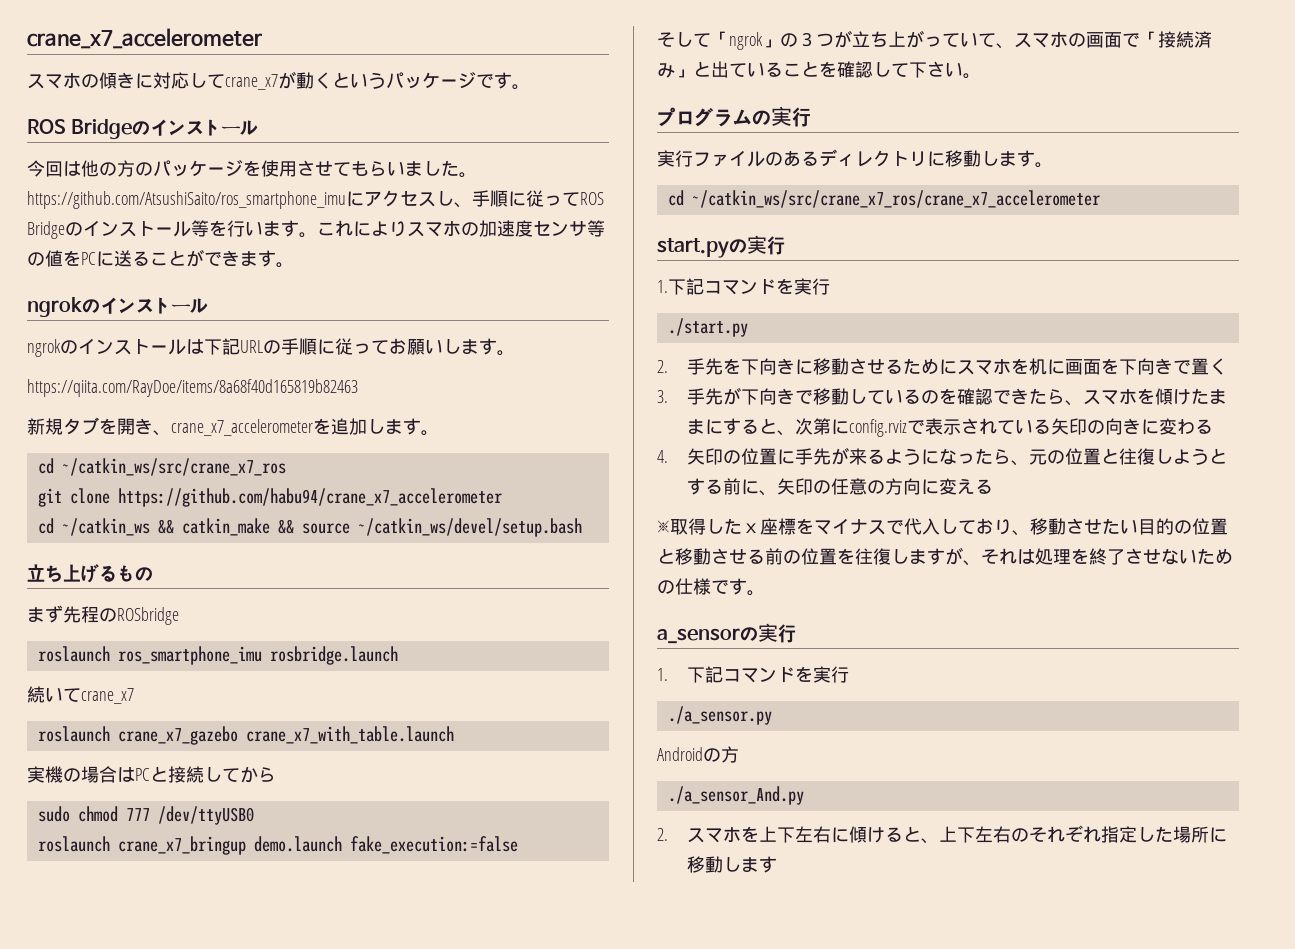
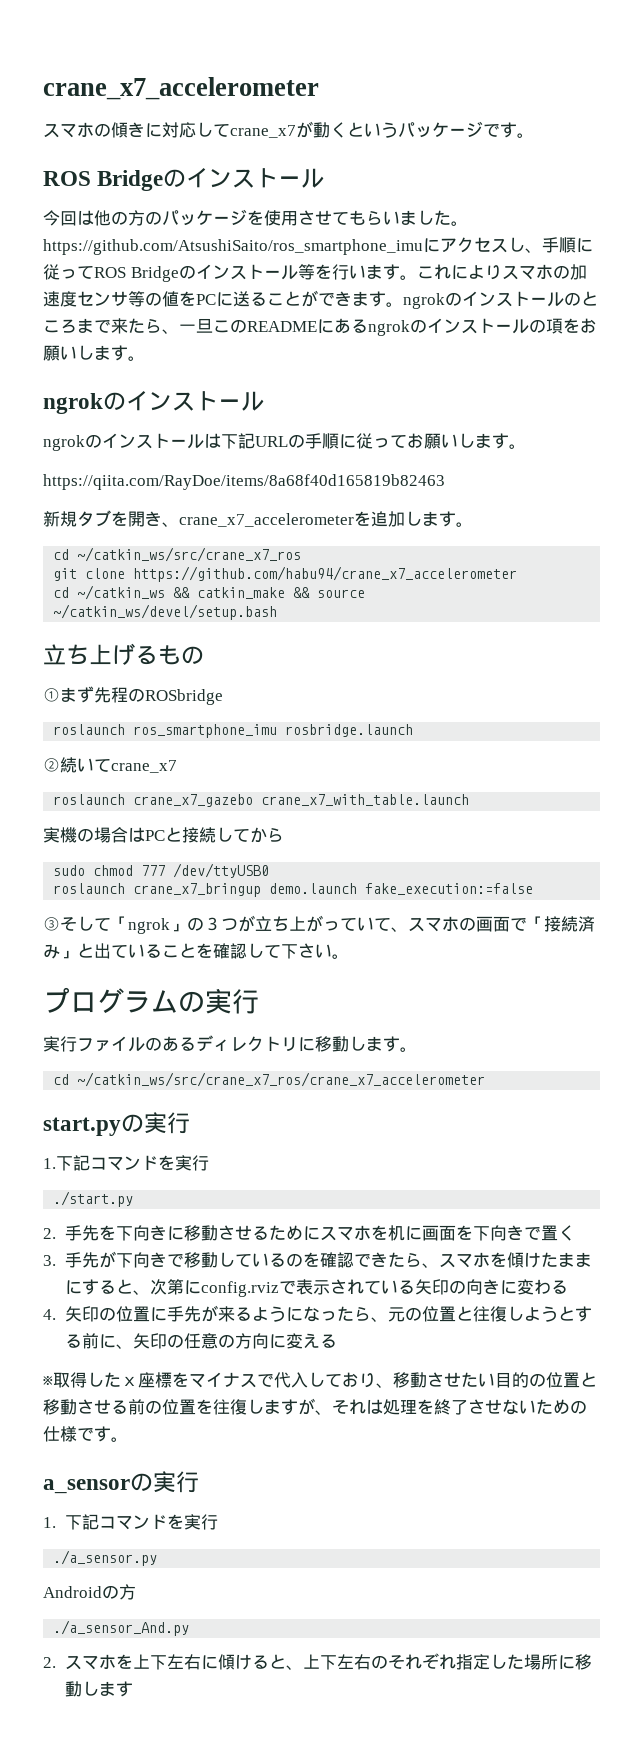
- これによりスマホの加速度センサ等の値をPCに送ることができます。
+ これによりスマホの加速度センサ等の値をPCに送ることができます。ngrokのインストールのところまで来たら、一旦このREADMEにあるngrokのインストールの項をお願いします。
- まず先程のROSbridge
+ ①まず先程のROSbridge
- 続いてcrane_x7
+ ②続いてcrane_x7
- そして「ngrok」の３つが立ち上がっていて、スマホの画面で「接続済み」と出ていることを確認して下さい。
+ ③そして「ngrok」の３つが立ち上がっていて、スマホの画面で「接続済み」と出ていることを確認して下さい。

